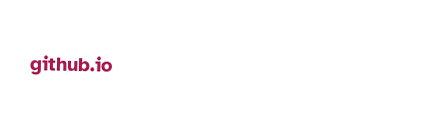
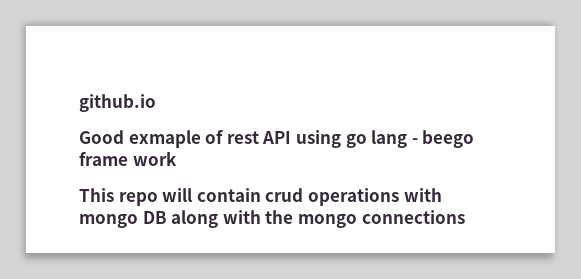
+ Good exmaple of rest API using go lang - beego frame work
+ This repo will contain crud operations with mongo DB along with the mongo connections

